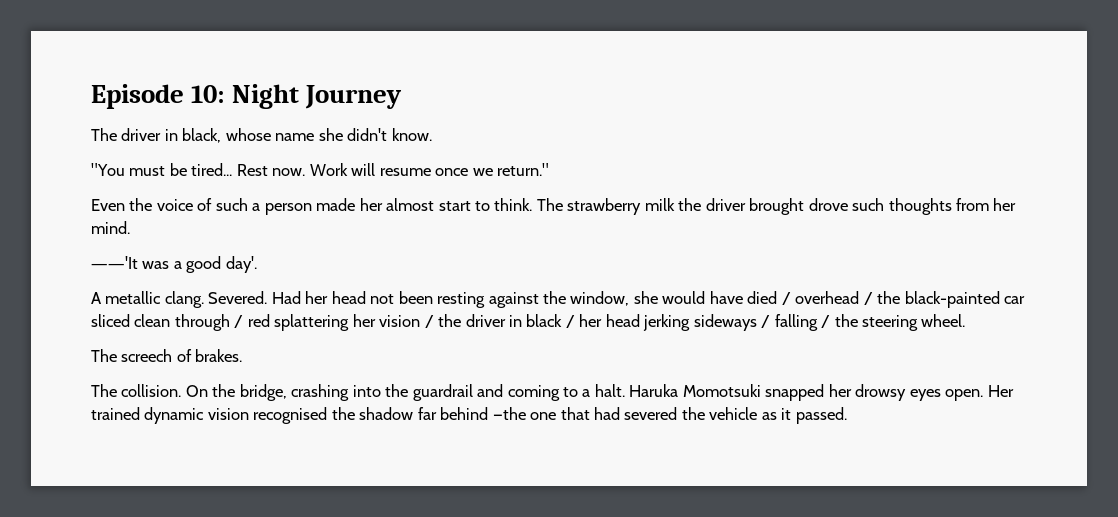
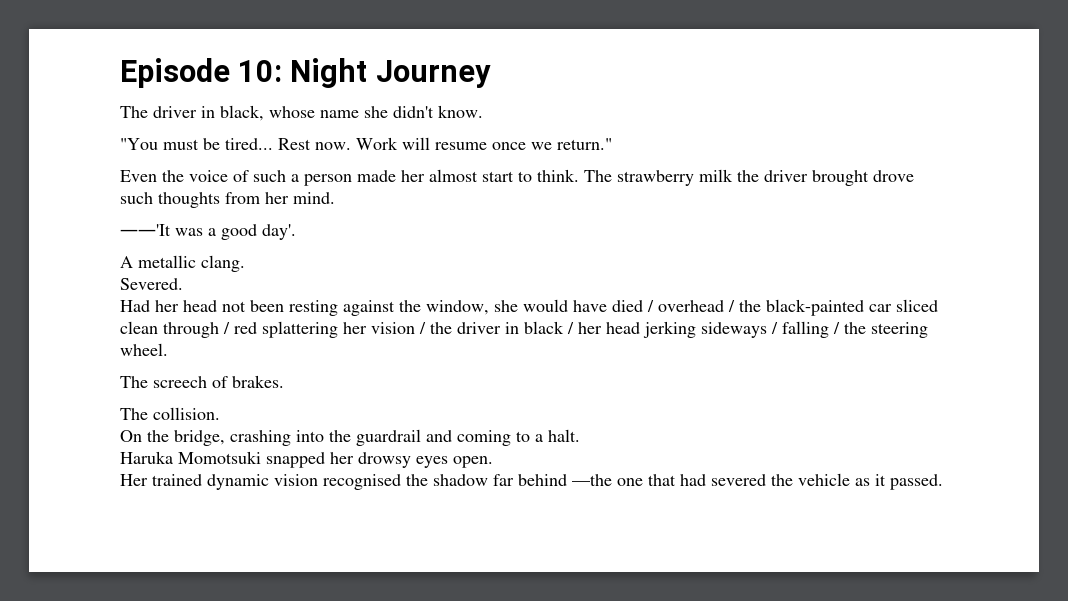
- A metallic clang. Severed. Had her head not been resting against the window, she would have died / overhead / the black-painted car sliced clean through / red splattering her vision / the driver in black / her head jerking sideways / falling / the steering wheel.
+ A metallic clang.
+ Severed.
+ Had her head not been resting against the window, she would have died / overhead / the black-painted car sliced clean through / red splattering her vision / the driver in black / her head jerking sideways / falling / the steering wheel.
- The collision. On the bridge, crashing into the guardrail and coming to a halt. Haruka Momotsuki snapped her drowsy eyes open. Her trained dynamic vision recognised the shadow far behind —the one that had severed the vehicle as it passed.
+ The collision.
+ On the bridge, crashing into the guardrail and coming to a halt.
+ Haruka Momotsuki snapped her drowsy eyes open.
+ Her trained dynamic vision recognised the shadow far behind —the one that had severed the vehicle as it passed.

